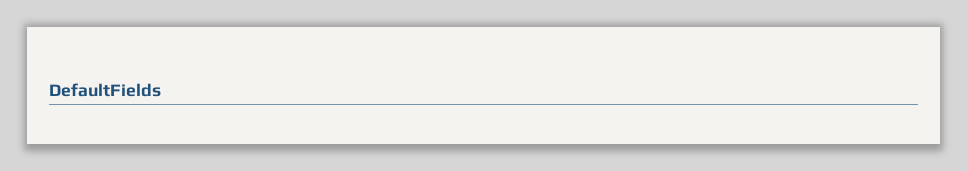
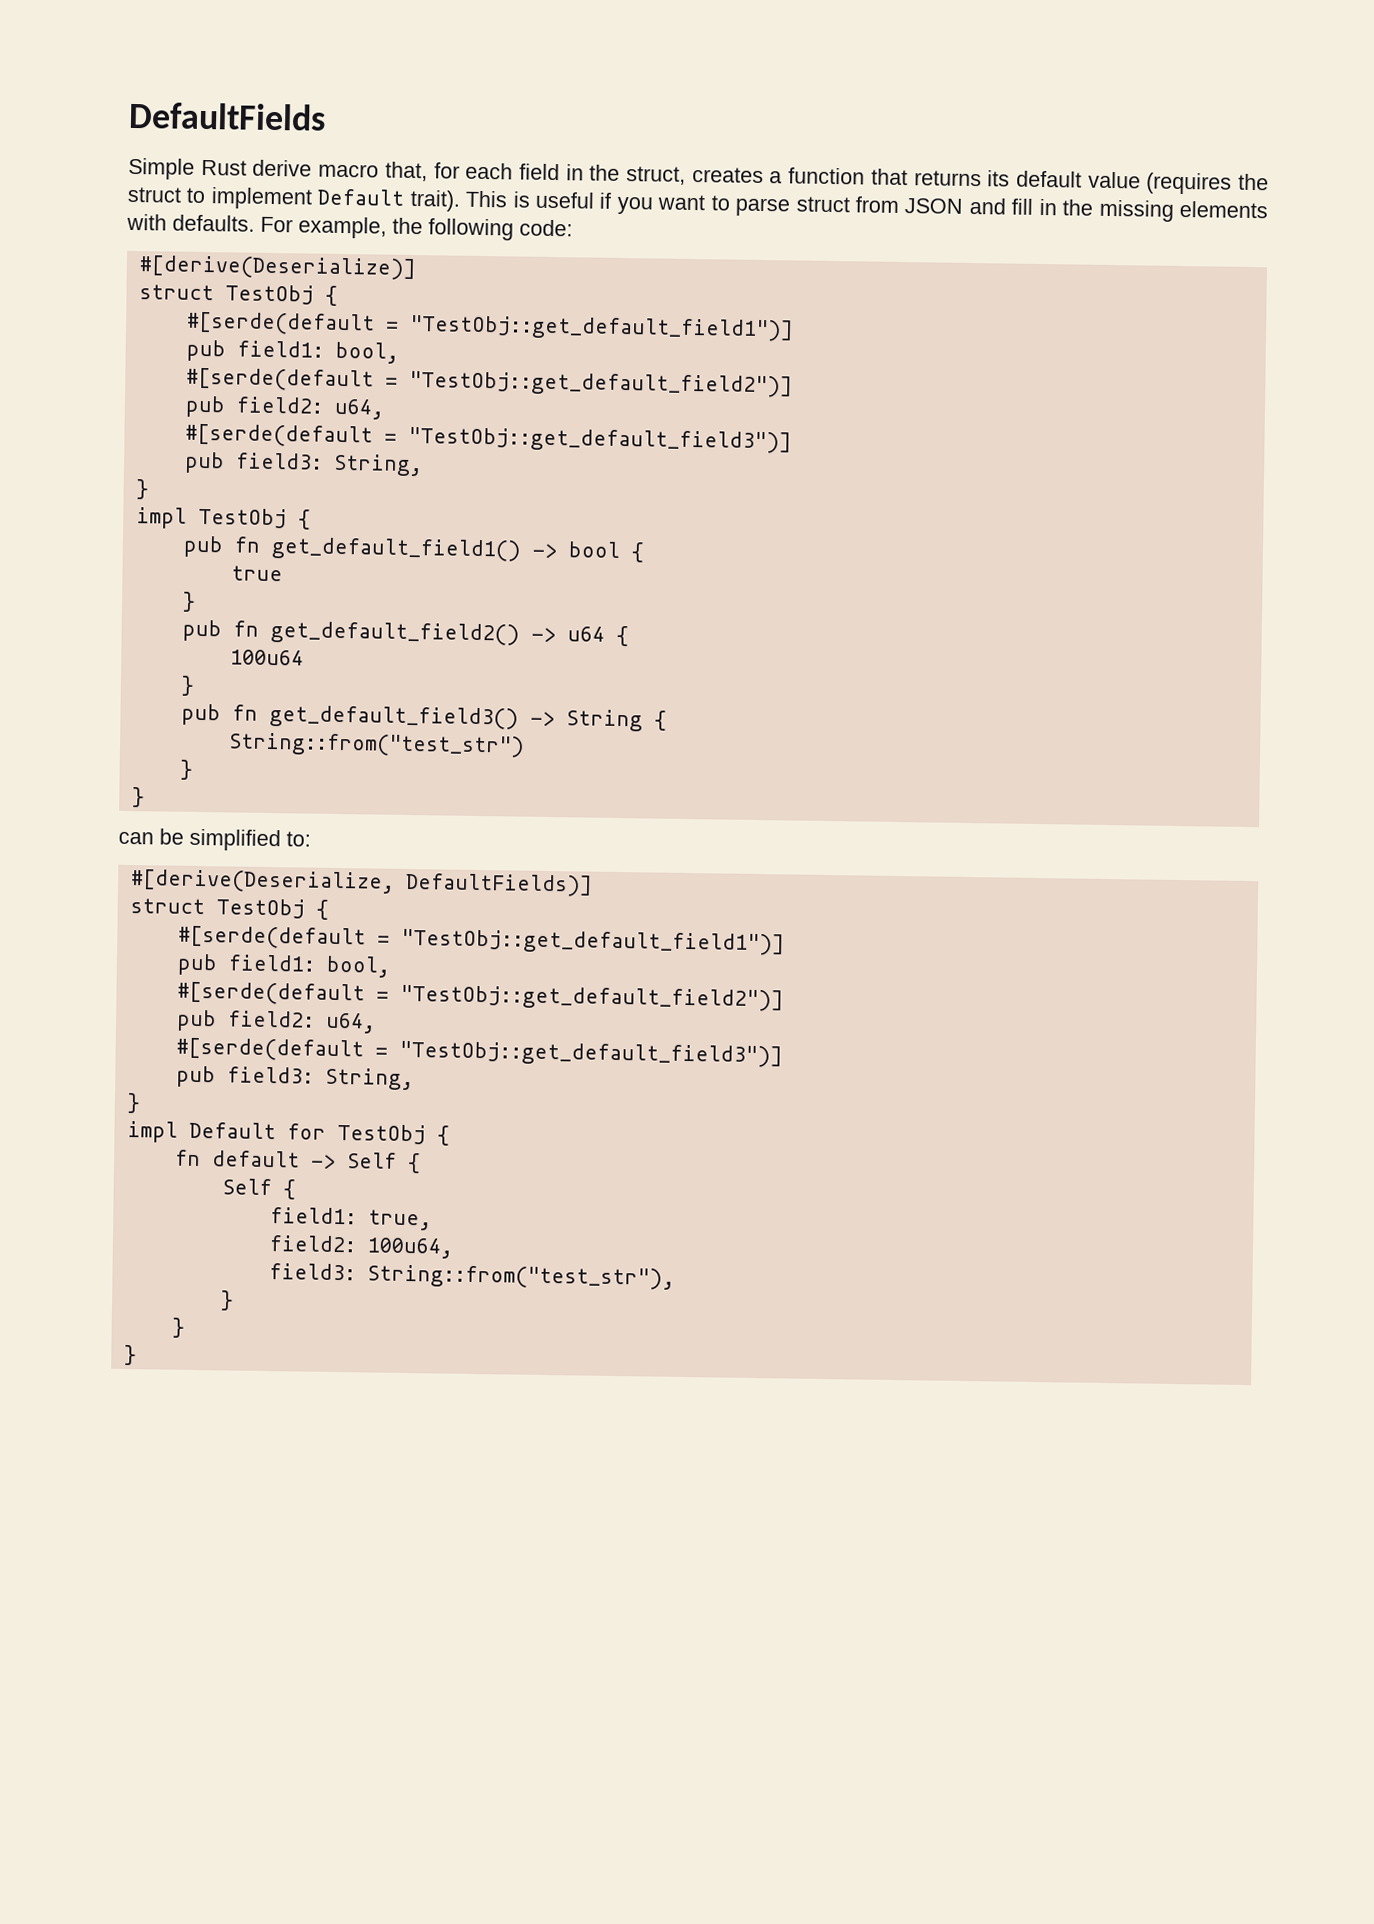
+ Simple Rust derive macro that, for each field in the struct, creates a function that returns its default value (requires the struct to implement Default trait). This is useful if you want to parse struct from JSON and fill in the missing elements with defaults. For example, the following code:
+ #[derive(Deserialize)]
+ struct TestObj {
+ #[serde(default = "TestObj::get_default_field1")]
+ pub field1: bool,
+ #[serde(default = "TestObj::get_default_field2")]
+ pub field2: u64,
+ #[serde(default = "TestObj::get_default_field3")]
+ pub field3: String,
+ }
+ impl TestObj {
+ pub fn get_default_field1() -> bool {
+ true
+ }
+ pub fn get_default_field2() -> u64 {
+ 100u64
+ }
+ pub fn get_default_field3() -> String {
+ String::from("test_str")
+ }
+ }
+ can be simplified to:
+ #[derive(Deserialize, DefaultFields)]
+ struct TestObj {
+ #[serde(default = "TestObj::get_default_field1")]
+ pub field1: bool,
+ #[serde(default = "TestObj::get_default_field2")]
+ pub field2: u64,
+ #[serde(default = "TestObj::get_default_field3")]
+ pub field3: String,
+ }
+ impl Default for TestObj {
+ fn default -> Self {
+ Self {
+ field1: true,
+ field2: 100u64,
+ field3: String::from("test_str"),
+ }
+ }
+ }

